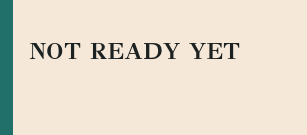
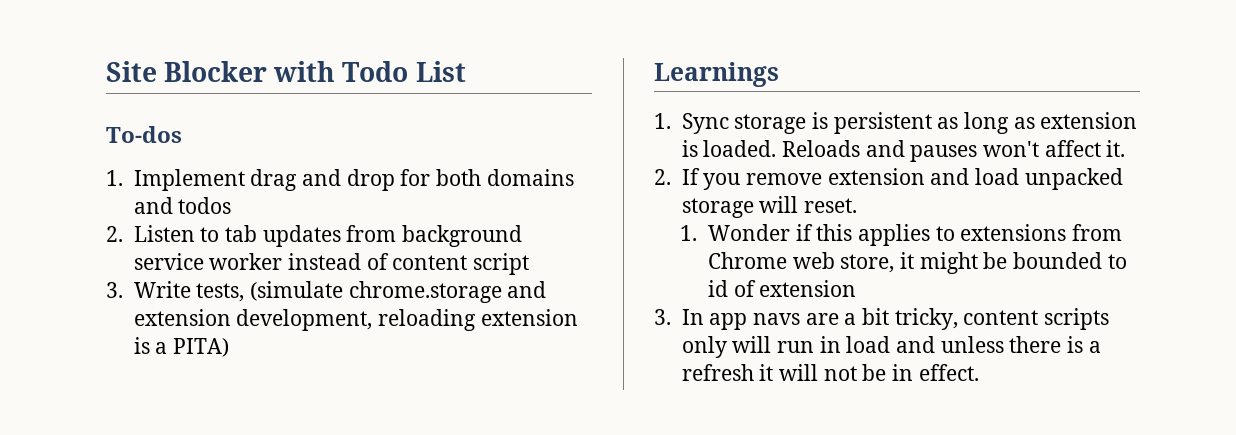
- NOT READY YET
+ Site Blocker with Todo List
+ To-dos
+ 1. Implement drag and drop for both domains and todos
+ 2. Listen to tab updates from background service worker instead of content script
+ 3. Write tests, (simulate chrome.storage and extension development, reloading extension is a PITA)
+ Learnings
+ 1. Sync storage is persistent as long as extension is loaded. Reloads and pauses won't affect it.
+ 2. If you remove extension and load unpacked storage will reset.
+ 1. Wonder if this applies to extensions from Chrome web store, it might be bounded to id of extension
+ 3. In app navs are a bit tricky, content scripts only will run in load and unless there is a refresh it will not be in effect.

